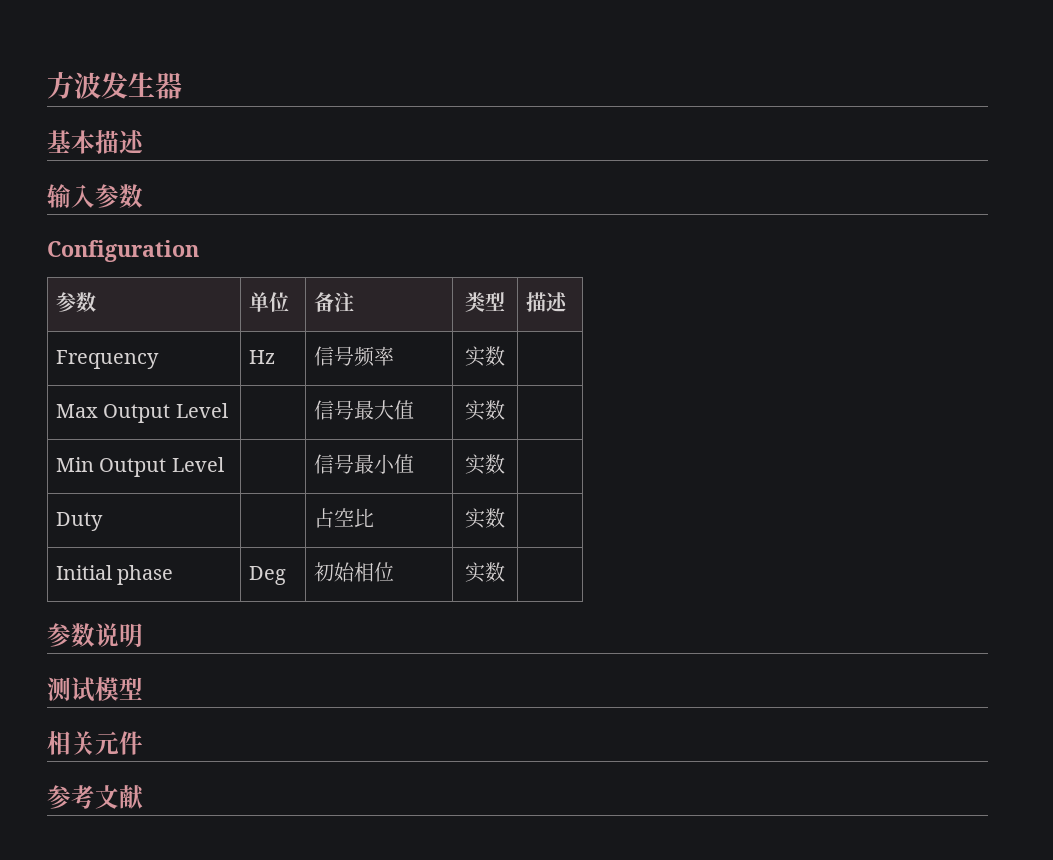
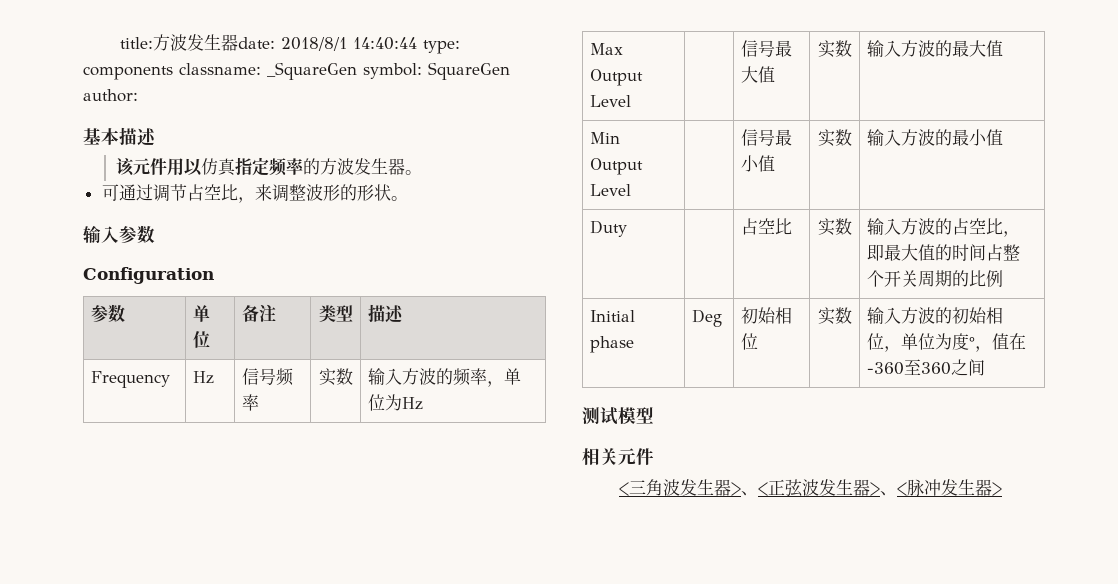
- 方波发生器
+ title:方波发生器date: 2018/8/1 14:40:44 type: components classname: _SquareGen symbol: SquareGen author:
  基本描述
+ 该元件用以仿真指定频率的方波发生器。
+ 可通过调节占空比，来调整波形的形状。
- Frequency | Hz | 信号频率 | 实数 |
+ Frequency | Hz | 信号频率 | 实数 | 输入方波的频率，单位为Hz
- Max Output Level | | 信号最大值 | 实数 |
+ Max Output Level | | 信号最大值 | 实数 | 输入方波的最大值
- Min Output Level | | 信号最小值 | 实数 |
+ Min Output Level | | 信号最小值 | 实数 | 输入方波的最小值
- Duty | | 占空比 | 实数 |
+ Duty | | 占空比 | 实数 | 输入方波的占空比，即最大值的时间占整个开关周期的比例
- Initial phase | Deg | 初始相位 | 实数 |
- 参数说明
+ Initial phase | Deg | 初始相位 | 实数 | 输入方波的初始相位，单位为度°，值在-360至360之间
  测试模型
  相关元件
- 参考文献
+ <三角波发生器>、<正弦波发生器>、<脉冲发生器>

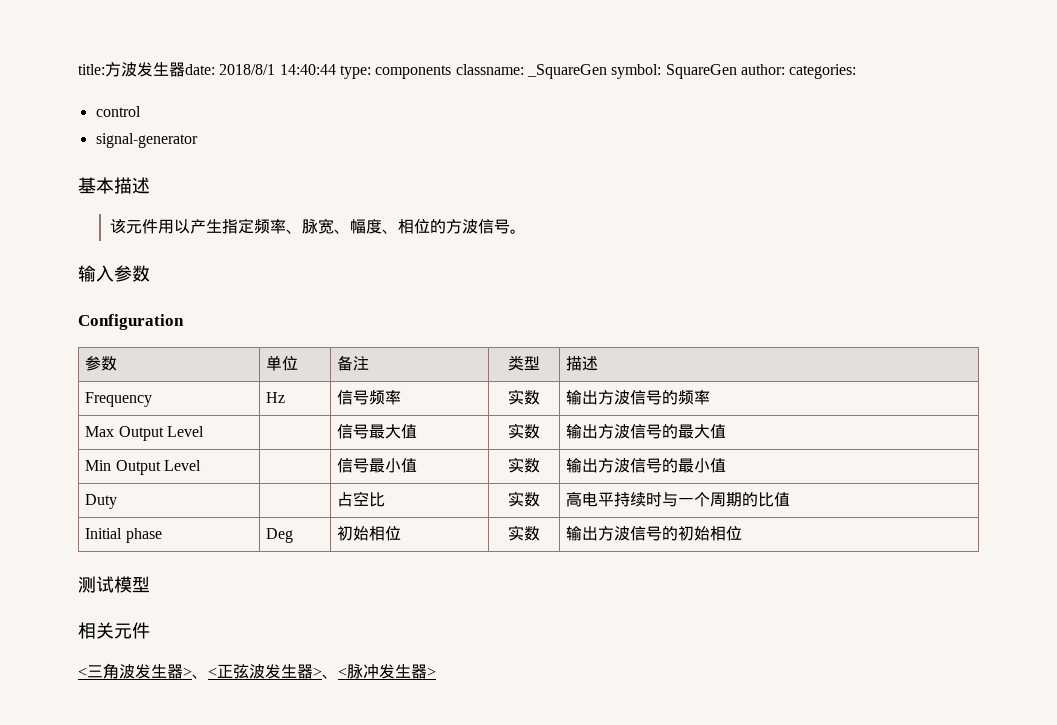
- title:方波发生器date: 2018/8/1 14:40:44 type: components classname: _SquareGen symbol: SquareGen author:
+ title:方波发生器date: 2018/8/1 14:40:44 type: components classname: _SquareGen symbol: SquareGen author: categories:
+ control
+ signal-generator
- 该元件用以仿真指定频率的方波发生器。
- 可通过调节占空比，来调整波形的形状。
+ 该元件用以产生指定频率、脉宽、幅度、相位的方波信号。
- Frequency | Hz | 信号频率 | 实数 | 输入方波的频率，单位为Hz
+ Frequency | Hz | 信号频率 | 实数 | 输出方波信号的频率
- Max Output Level | | 信号最大值 | 实数 | 输入方波的最大值
+ Max Output Level | | 信号最大值 | 实数 | 输出方波信号的最大值
- Min Output Level | | 信号最小值 | 实数 | 输入方波的最小值
+ Min Output Level | | 信号最小值 | 实数 | 输出方波信号的最小值
- Duty | | 占空比 | 实数 | 输入方波的占空比，即最大值的时间占整个开关周期的比例
+ Duty | | 占空比 | 实数 | 高电平持续时与一个周期的比值
- Initial phase | Deg | 初始相位 | 实数 | 输入方波的初始相位，单位为度°，值在-360至360之间
+ Initial phase | Deg | 初始相位 | 实数 | 输出方波信号的初始相位

